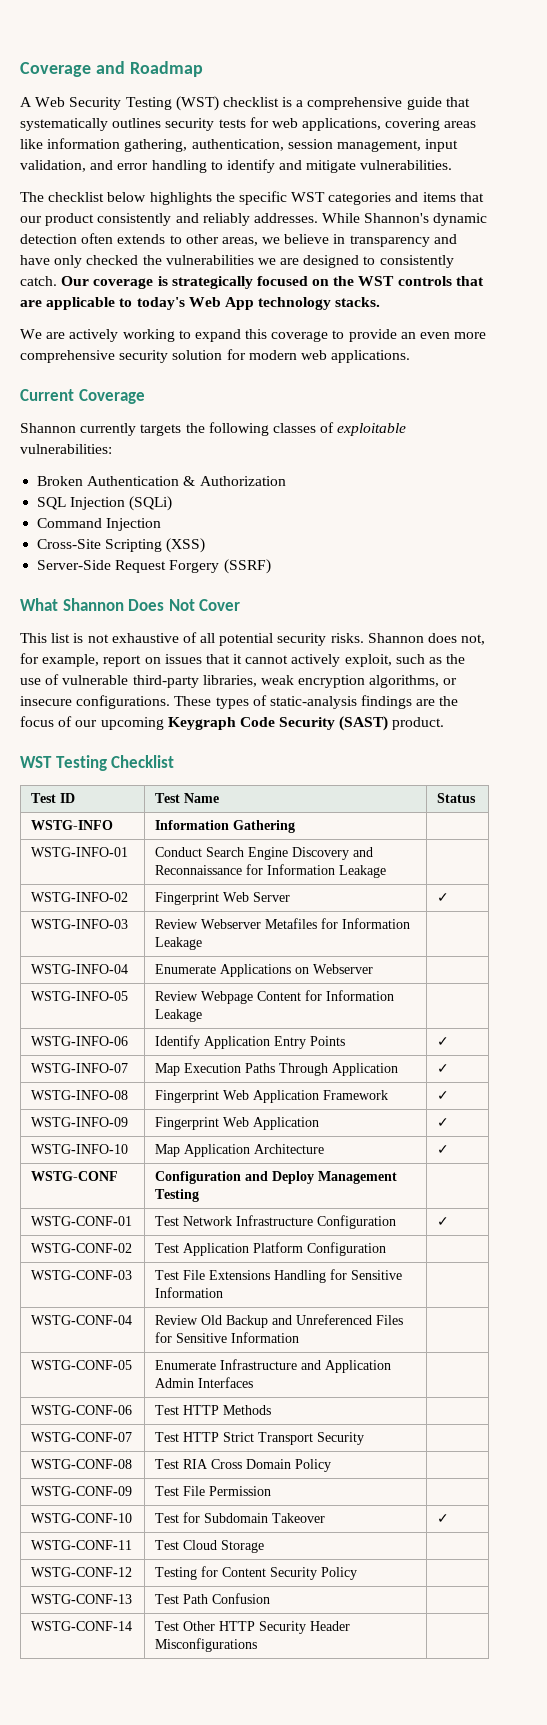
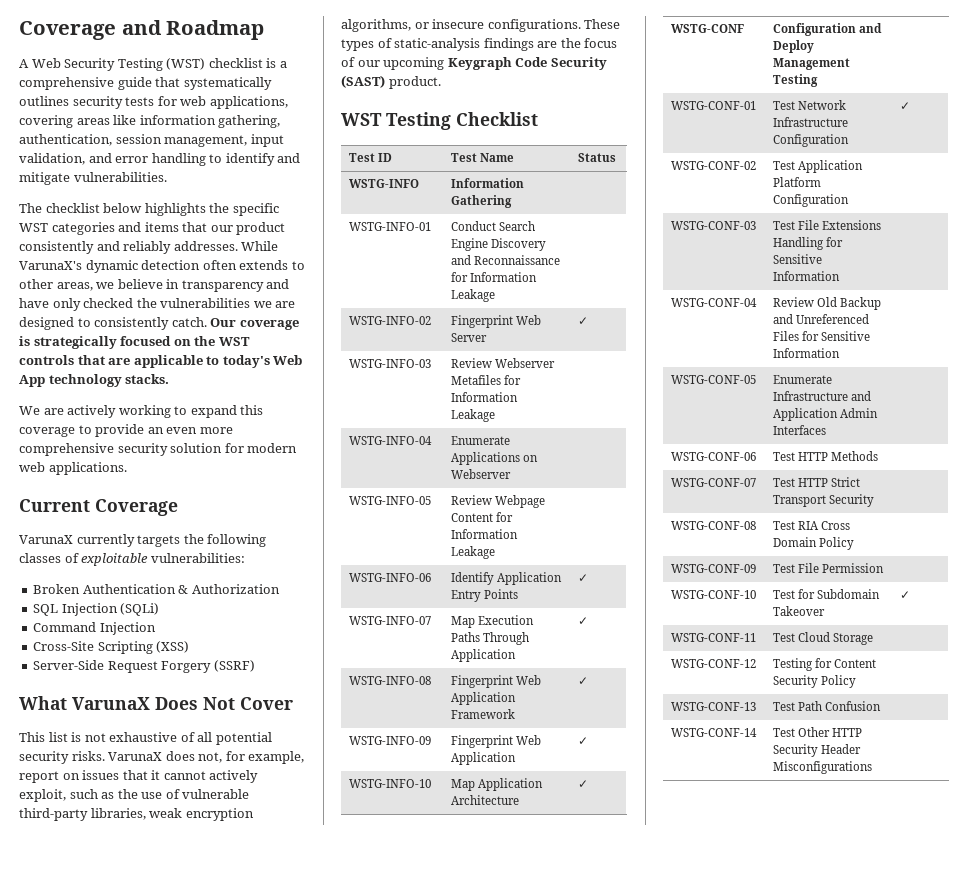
- While Shannon's dynamic detection often extends to other areas, we believe in transparency and have only checked the vulnerabilities we are designed to consistently catch.
+ While VarunaX's dynamic detection often extends to other areas, we believe in transparency and have only checked the vulnerabilities we are designed to consistently catch.
- Shannon currently targets the following classes of exploitable vulnerabilities:
+ VarunaX currently targets the following classes of exploitable vulnerabilities:
- What Shannon Does Not Cover
+ What VarunaX Does Not Cover
- Shannon does not, for example, report on issues that it cannot actively exploit, such as the use of vulnerable third-party libraries, weak encryption algorithms, or insecure configurations.
+ VarunaX does not, for example, report on issues that it cannot actively exploit, such as the use of vulnerable third-party libraries, weak encryption algorithms, or insecure configurations.

